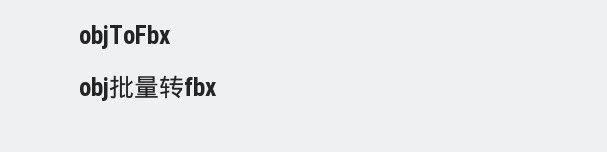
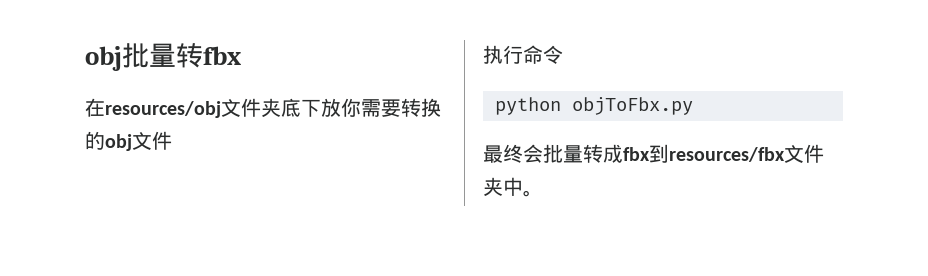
- objToFbx
+ 在resources/obj文件夹底下放你需要转换的obj文件
+ 执行命令
+ python objToFbx.py
+ 最终会批量转成fbx到resources/fbx文件夹中。

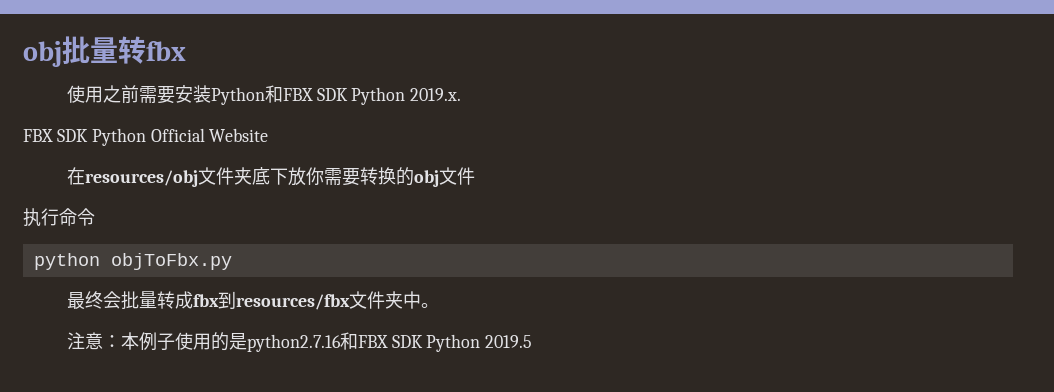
+ 使用之前需要安装Python和FBX SDK Python 2019.x.
+ FBX SDK Python Official Website
+ 注意：本例子使用的是python2.7.16和FBX SDK Python 2019.5

